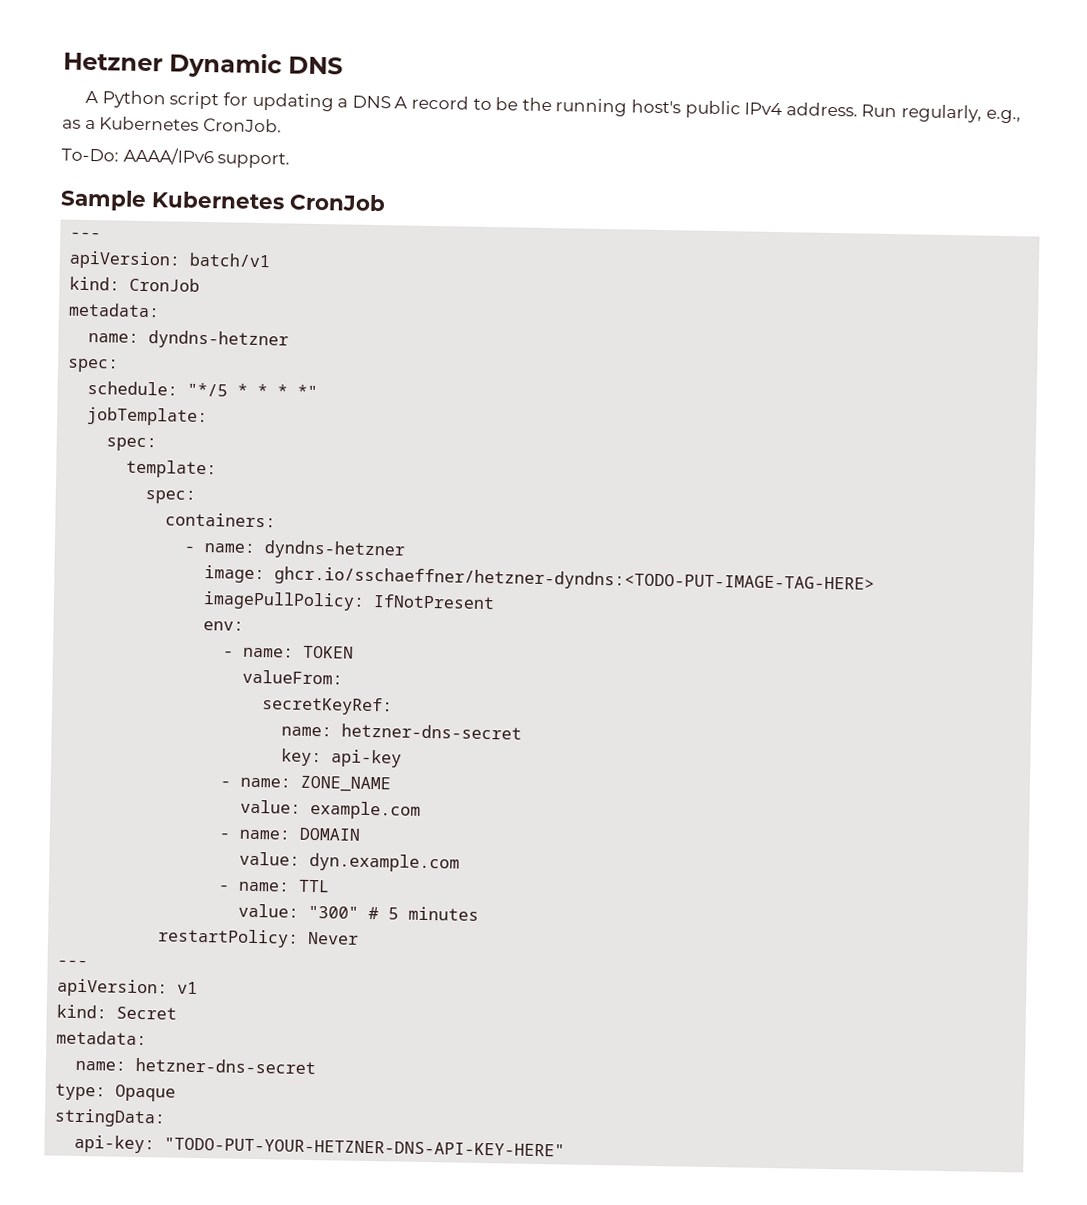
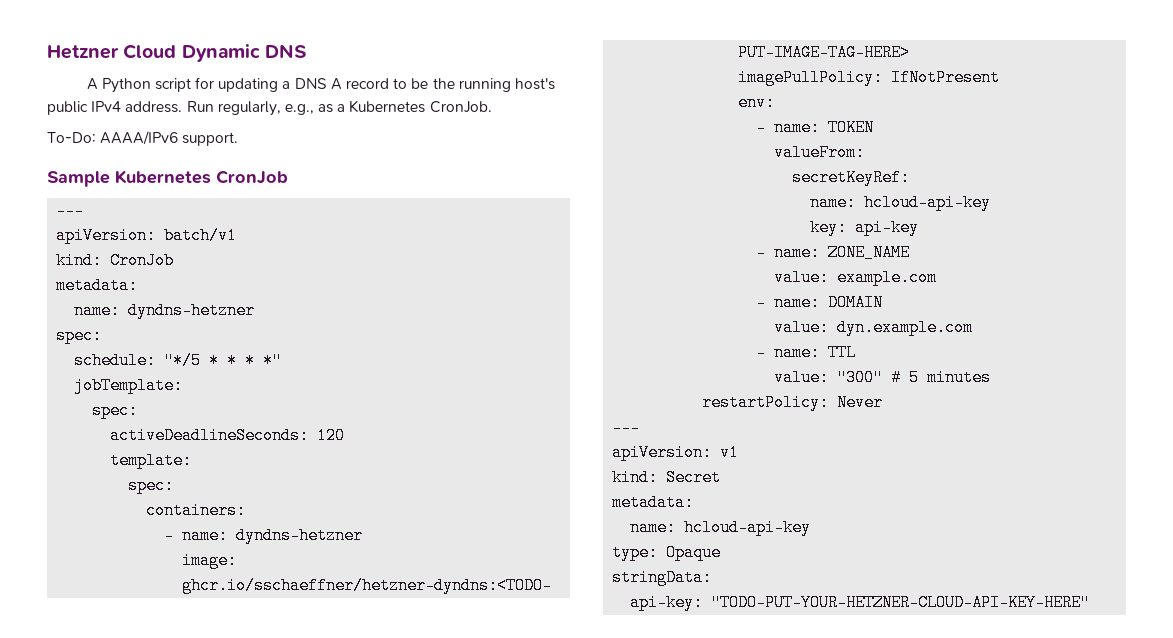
- Hetzner Dynamic DNS
+ Hetzner Cloud Dynamic DNS
+ activeDeadlineSeconds: 120
  secretKeyRef:
- name: hetzner-dns-secret
+ name: hcloud-api-key
  kind: Secret
  metadata:
- name: hetzner-dns-secret
+ name: hcloud-api-key
- api-key: "TODO-PUT-YOUR-HETZNER-DNS-API-KEY-HERE"
+ api-key: "TODO-PUT-YOUR-HETZNER-CLOUD-API-KEY-HERE"

